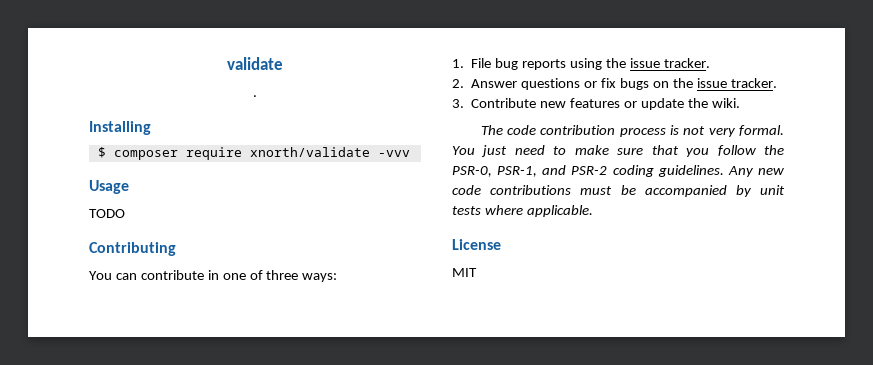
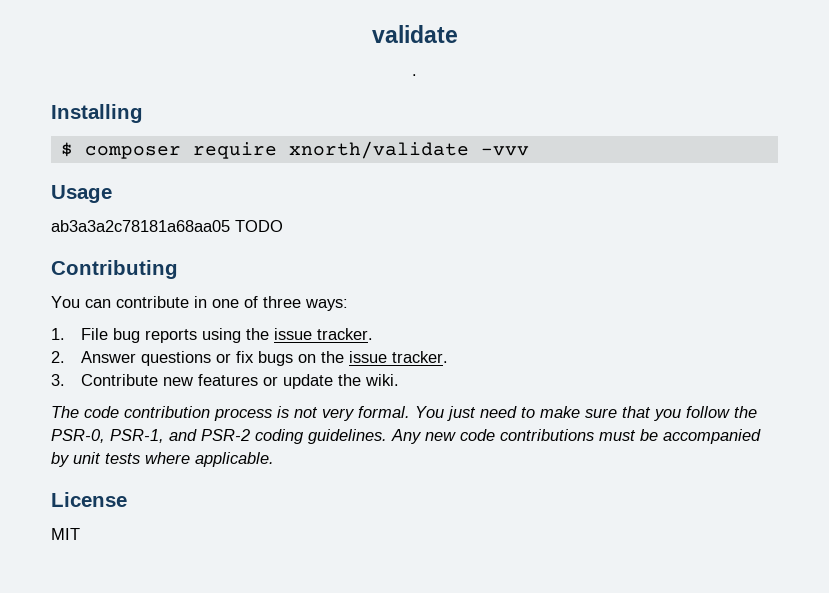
- TODO
+ ab3a3a2c78181a68aa05 TODO

